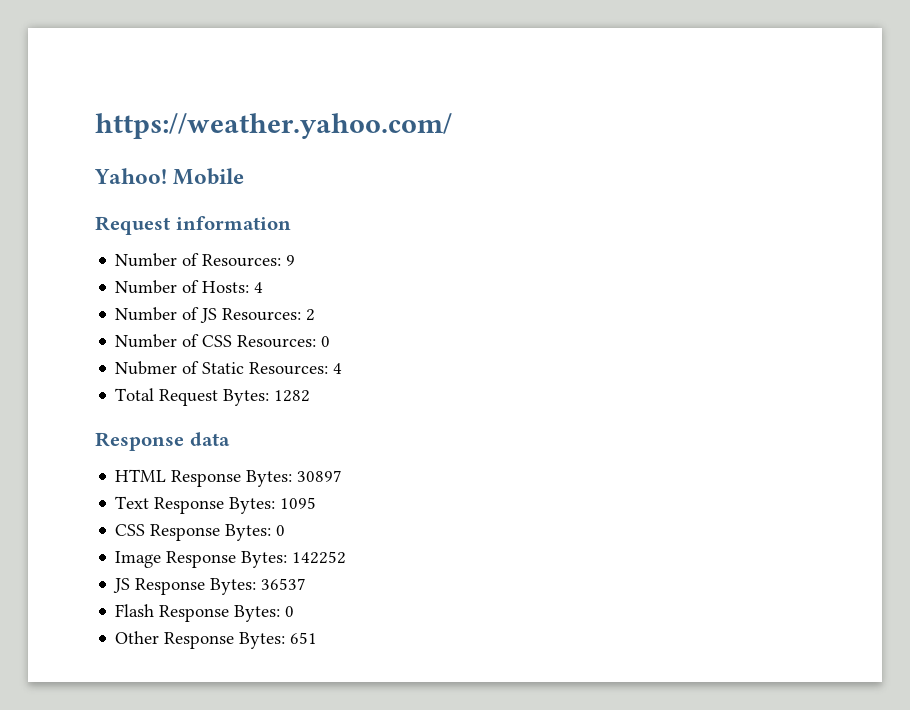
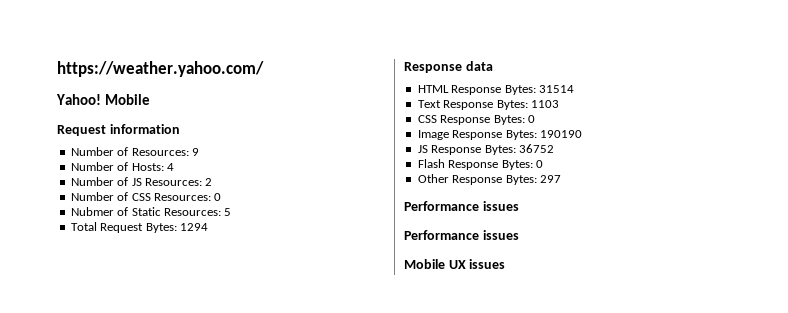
- Nubmer of Static Resources: 4
+ Nubmer of Static Resources: 5
- Total Request Bytes: 1282
+ Total Request Bytes: 1294
- HTML Response Bytes: 30897
+ HTML Response Bytes: 31514
- Text Response Bytes: 1095
+ Text Response Bytes: 1103
- Image Response Bytes: 142252
+ Image Response Bytes: 190190
- JS Response Bytes: 36537
+ JS Response Bytes: 36752
- Other Response Bytes: 651
+ Other Response Bytes: 297
+ Performance issues
+ Performance issues
+ Mobile UX issues

